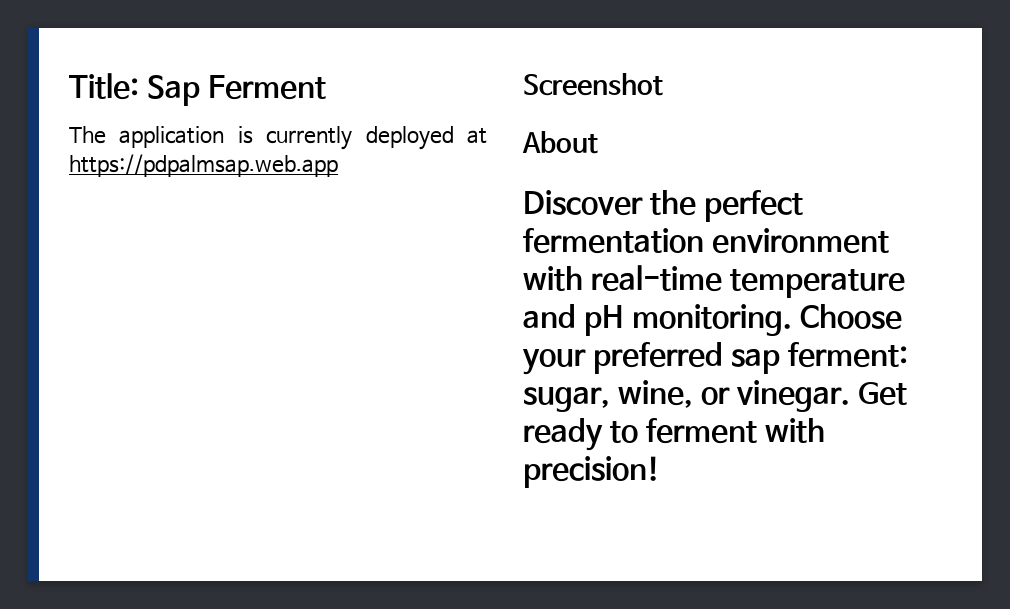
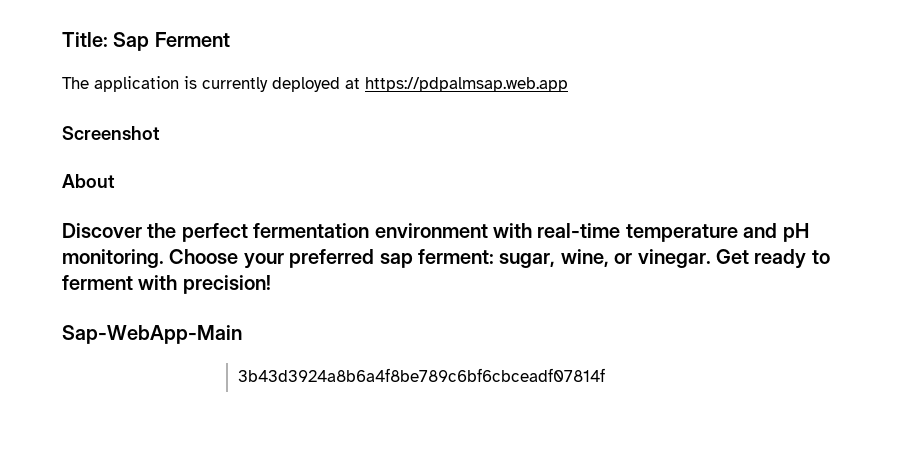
+ Sap-WebApp-Main
+ 3b43d3924a8b6a4f8be789c6bf6cbceadf07814f

